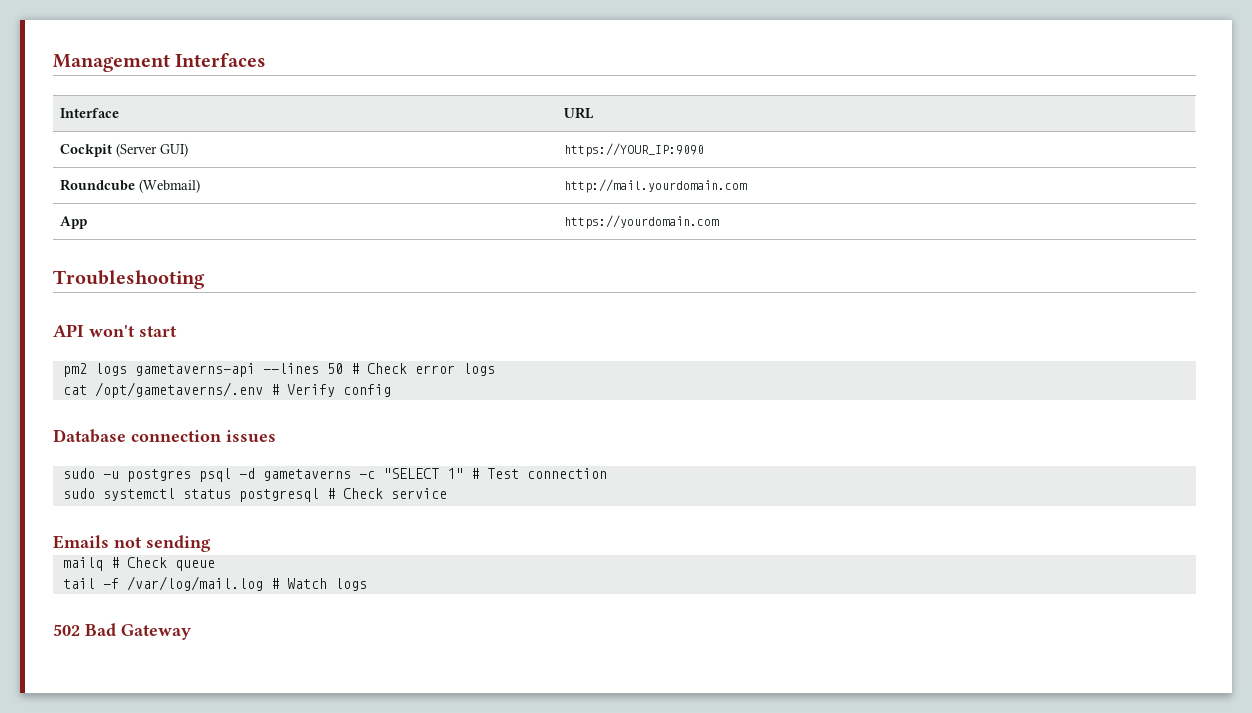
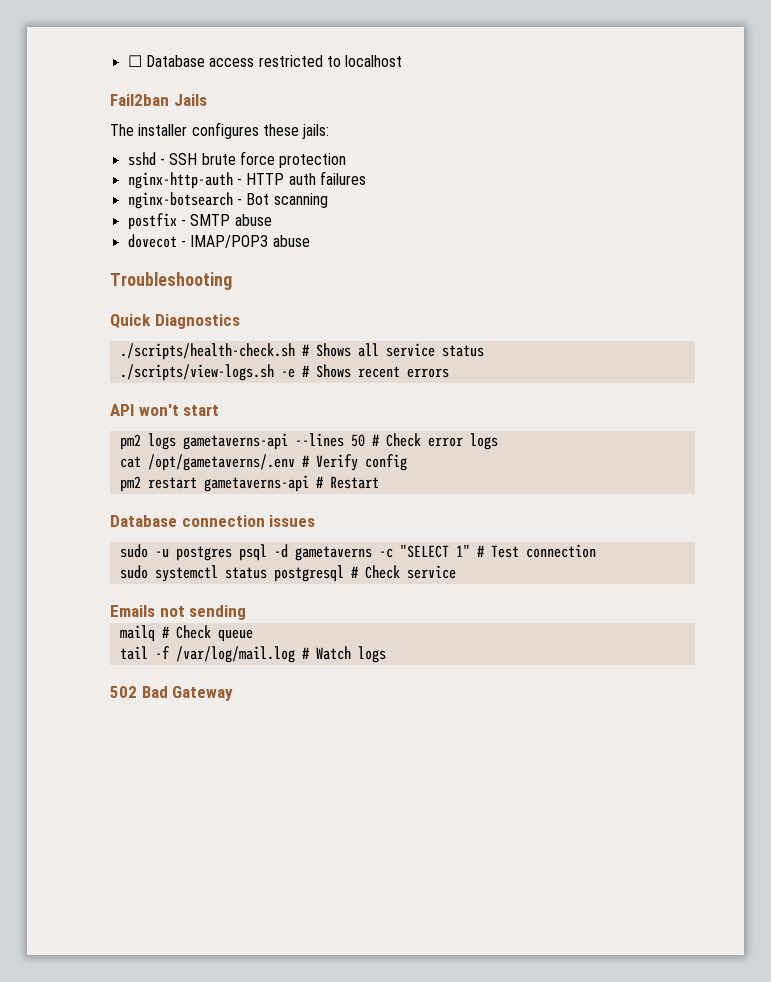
- Management Interfaces
- Interface | URL
- Cockpit (Server GUI) | https://YOUR_IP:9090
- Roundcube (Webmail) | http://mail.yourdomain.com
- App | https://yourdomain.com
+ ☐ Database access restricted to localhost
+ Fail2ban Jails
+ The installer configures these jails:
+ sshd - SSH brute force protection
+ nginx-http-auth - HTTP auth failures
+ nginx-botsearch - Bot scanning
+ postfix - SMTP abuse
+ dovecot - IMAP/POP3 abuse
  Troubleshooting
+ Quick Diagnostics
+ ./scripts/health-check.sh # Shows all service status
+ ./scripts/view-logs.sh -e # Shows recent errors
+ pm2 restart gametaverns-api # Restart

